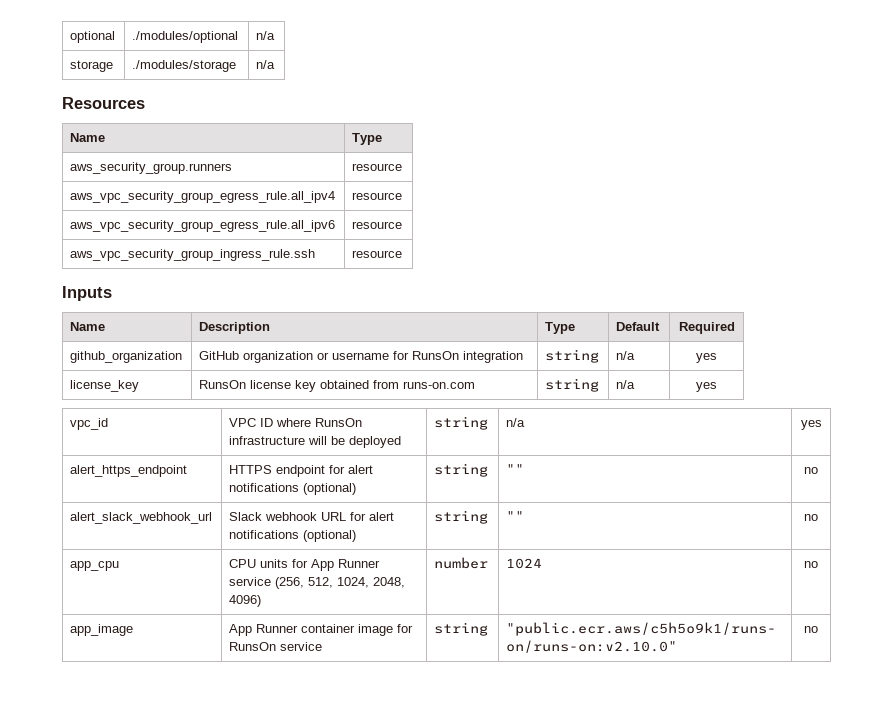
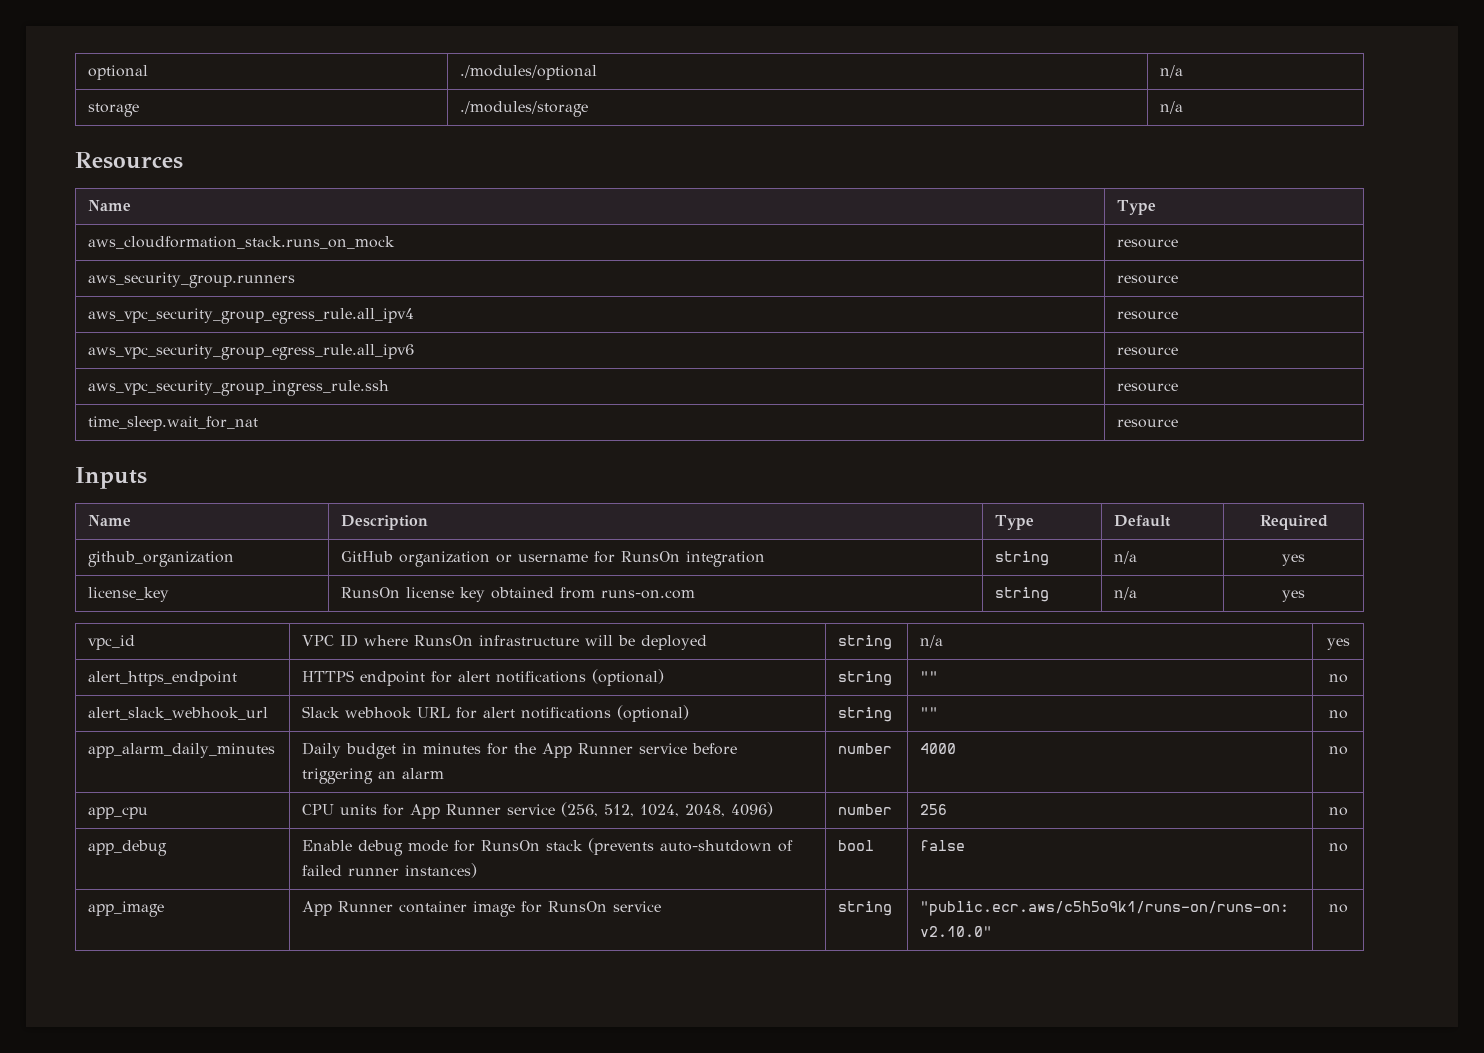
+ aws_cloudformation_stack.runs_on_mock | resource
+ time_sleep.wait_for_nat | resource
+ app_alarm_daily_minutes | Daily budget in minutes for the App Runner service before triggering an alarm | number | 4000 | no
- app_cpu | CPU units for App Runner service (256, 512, 1024, 2048, 4096) | number | 1024 | no
+ app_cpu | CPU units for App Runner service (256, 512, 1024, 2048, 4096) | number | 256 | no
+ app_debug | Enable debug mode for RunsOn stack (prevents auto-shutdown of failed runner instances) | bool | false | no

